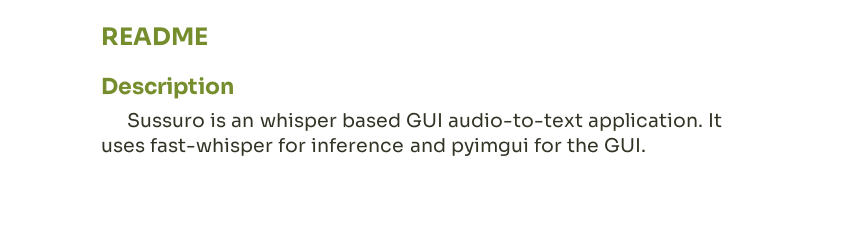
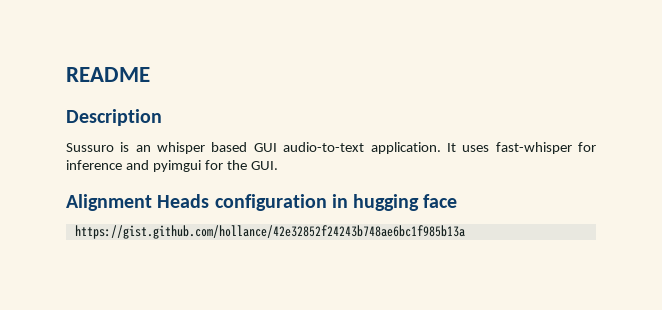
+ Alignment Heads configuration in hugging face
+ https://gist.github.com/hollance/42e32852f24243b748ae6bc1f985b13a

